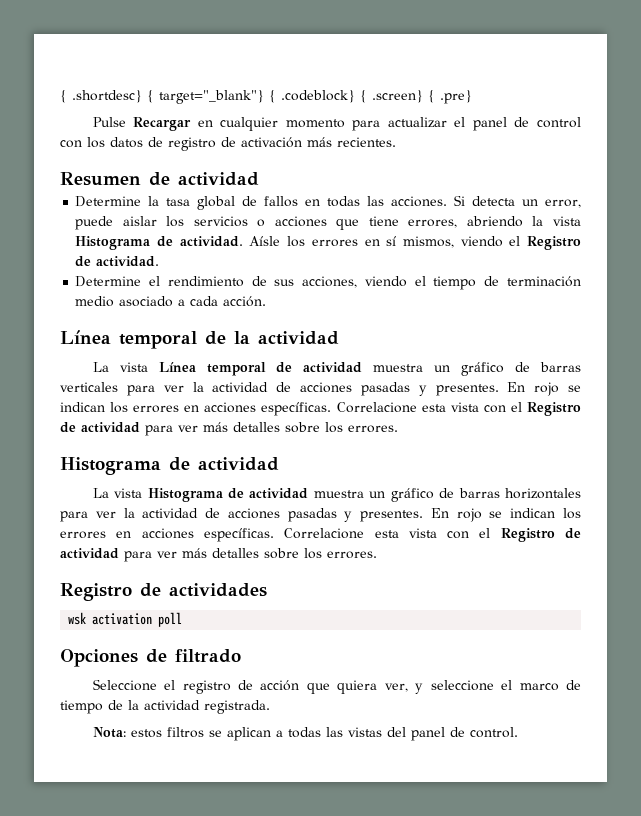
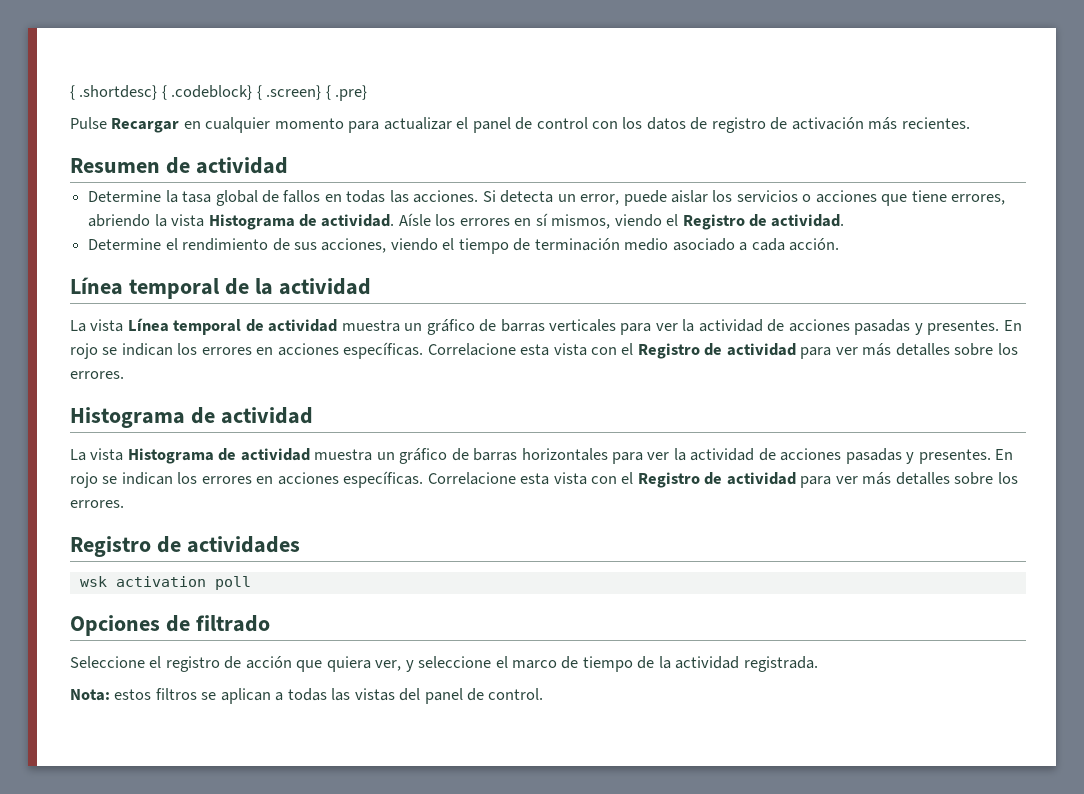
- { .shortdesc} { target="_blank"} { .codeblock} { .screen} { .pre}
+ { .shortdesc} { .codeblock} { .screen} { .pre}

